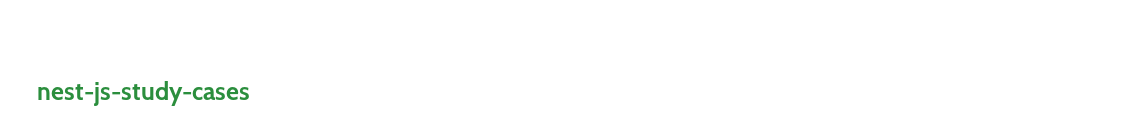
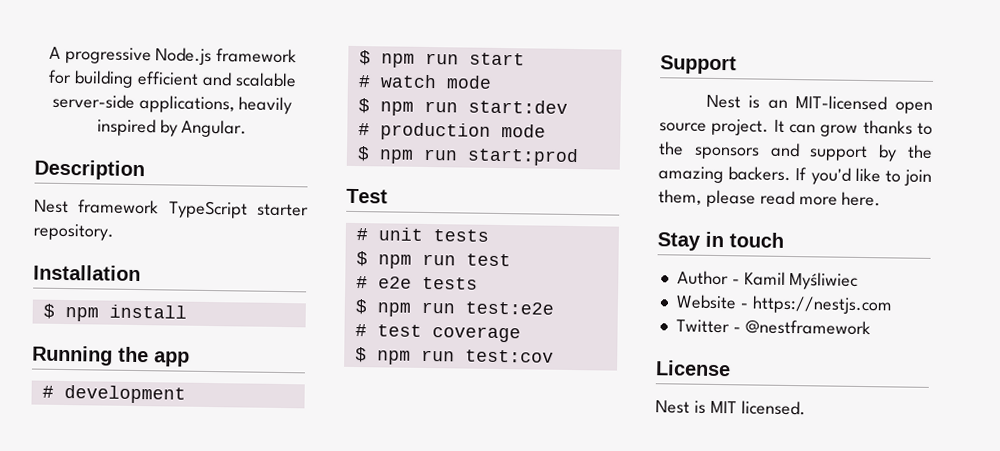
- nest-js-study-cases
+ A progressive Node.js framework for building efficient and scalable server-side applications, heavily inspired by Angular.
+ Description
+ Nest framework TypeScript starter repository.
+ Installation
+ $ npm install
+ Running the app
+ # development
+ $ npm run start
+ # watch mode
+ $ npm run start:dev
+ # production mode
+ $ npm run start:prod
+ Test
+ # unit tests
+ $ npm run test
+ # e2e tests
+ $ npm run test:e2e
+ # test coverage
+ $ npm run test:cov
+ Support
+ Nest is an MIT-licensed open source project. It can grow thanks to the sponsors and support by the amazing backers. If you'd like to join them, please read more here.
+ Stay in touch
+ Author - Kamil Myśliwiec
+ Website - https://nestjs.com
+ Twitter - @nestframework
+ License
+ Nest is MIT licensed.

